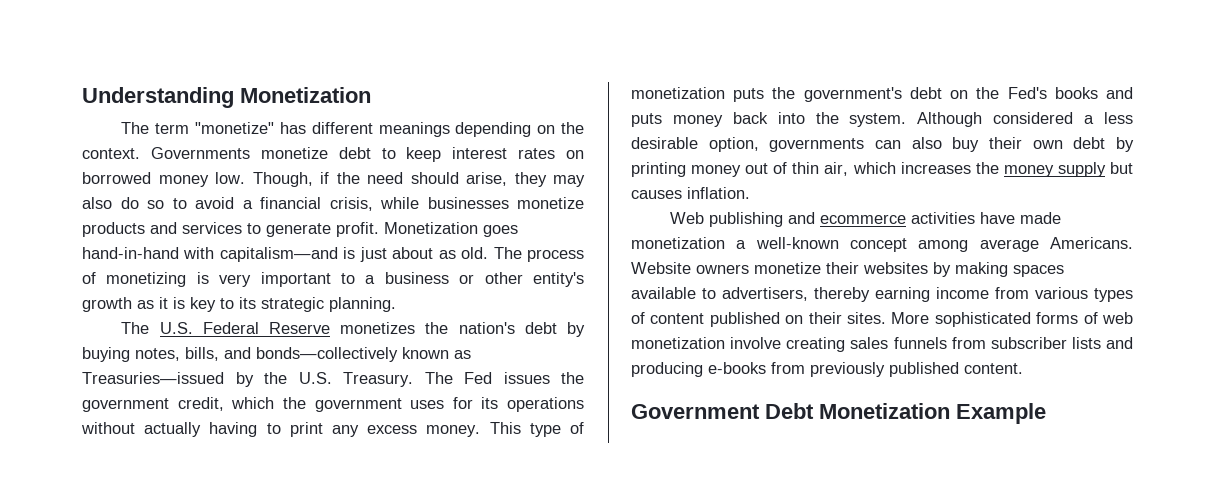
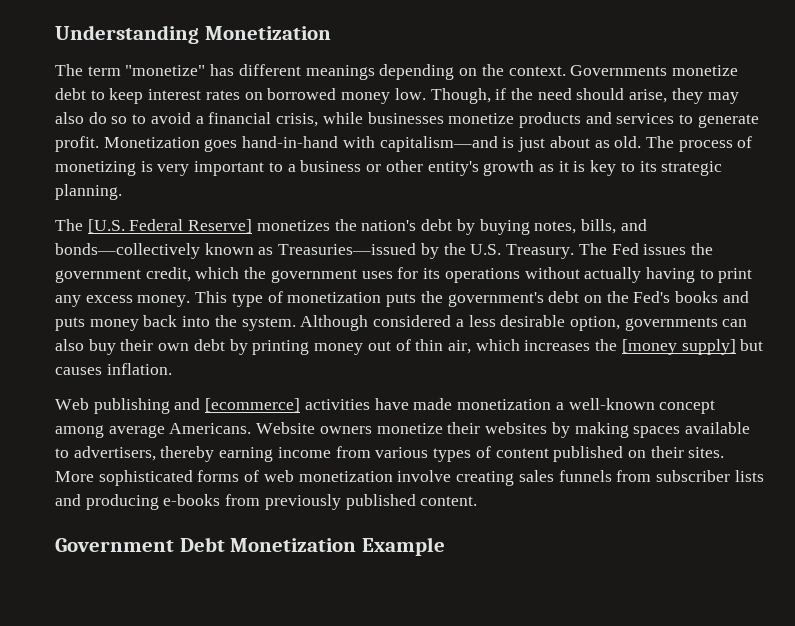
- The U.S. Federal Reserve monetizes the nation's debt by buying notes, bills, and bonds—collectively known as Treasuries—issued by the U.S. Treasury.
+ The [U.S. Federal Reserve] monetizes the nation's debt by buying notes, bills, and bonds—collectively known as Treasuries—issued by the U.S. Treasury.
- Although considered a less desirable option, governments can also buy their own debt by printing money out of thin air, which increases the money supply but causes inflation.
+ Although considered a less desirable option, governments can also buy their own debt by printing money out of thin air, which increases the [money supply] but causes inflation.
- Web publishing and ecommerce activities have made monetization a well-known concept among average Americans.
+ Web publishing and [ecommerce] activities have made monetization a well-known concept among average Americans.

